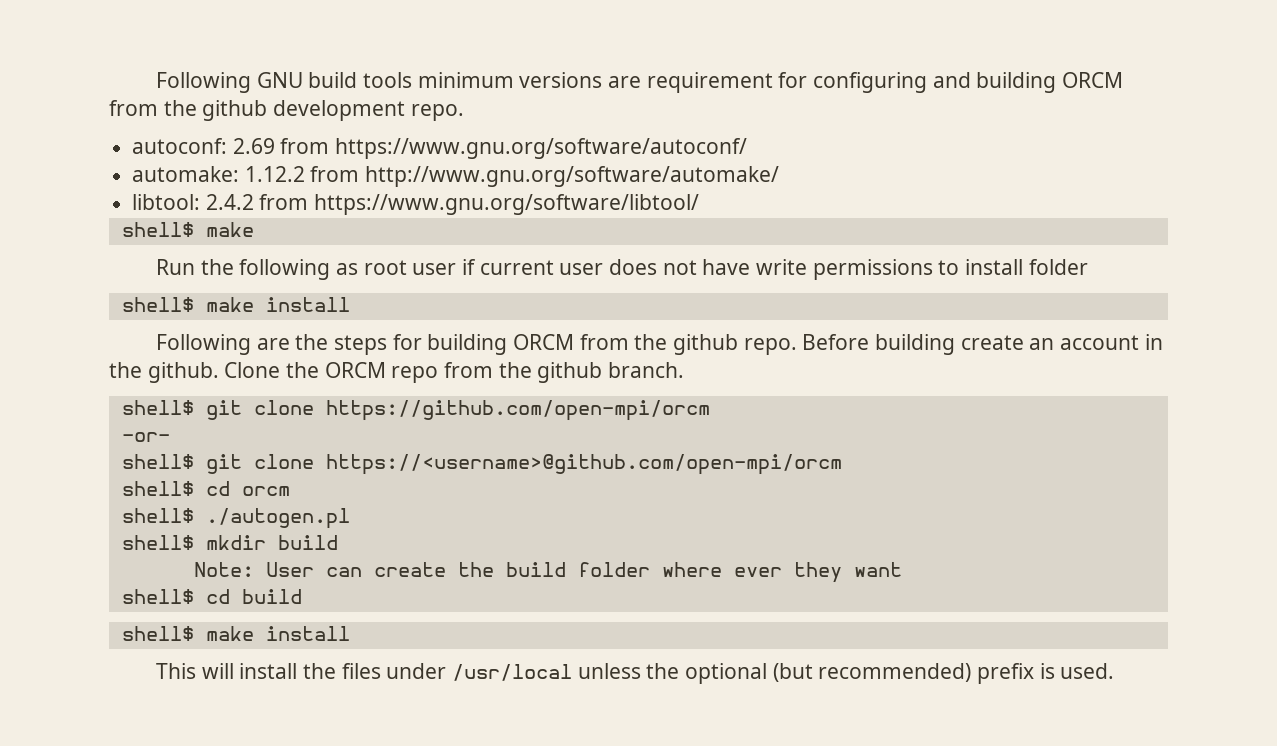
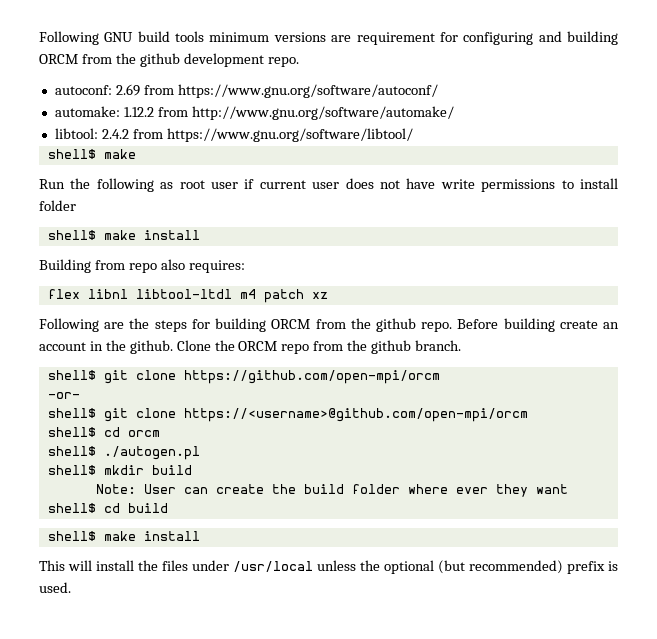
+ Building from repo also requires:
+ flex libnl libtool-ltdl m4 patch xz

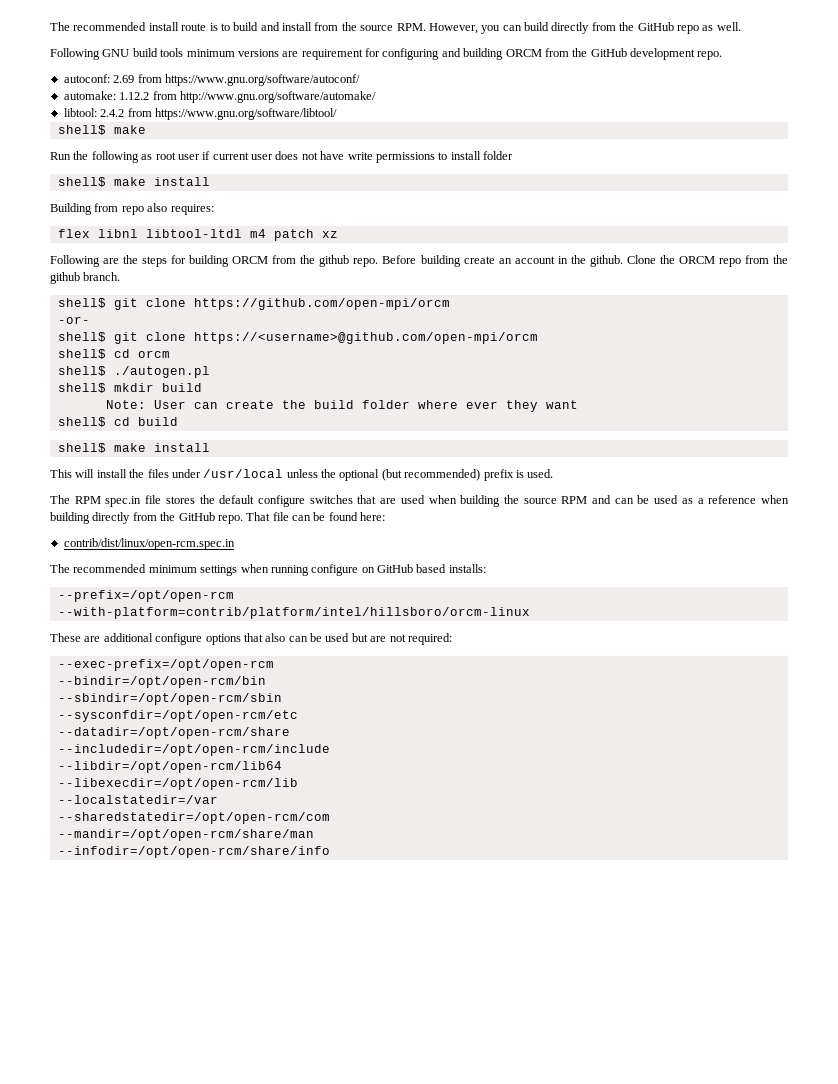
+ The recommended install route is to build and install from the source RPM. However, you can build directly from the GitHub repo as well.
- Following GNU build tools minimum versions are requirement for configuring and building ORCM from the github development repo.
+ Following GNU build tools minimum versions are requirement for configuring and building ORCM from the GitHub development repo.
+ The RPM spec.in file stores the default configure switches that are used when building the source RPM and can be used as a reference when building directly from the GitHub repo. That file can be found here:
+ contrib/dist/linux/open-rcm.spec.in
+ The recommended minimum settings when running configure on GitHub based installs:
+ --prefix=/opt/open-rcm
+ --with-platform=contrib/platform/intel/hillsboro/orcm-linux
+ These are additional configure options that also can be used but are not required:
+ --exec-prefix=/opt/open-rcm
+ --bindir=/opt/open-rcm/bin
+ --sbindir=/opt/open-rcm/sbin
+ --sysconfdir=/opt/open-rcm/etc
+ --datadir=/opt/open-rcm/share
+ --includedir=/opt/open-rcm/include
+ --libdir=/opt/open-rcm/lib64
+ --libexecdir=/opt/open-rcm/lib
+ --localstatedir=/var
+ --sharedstatedir=/opt/open-rcm/com
+ --mandir=/opt/open-rcm/share/man
+ --infodir=/opt/open-rcm/share/info

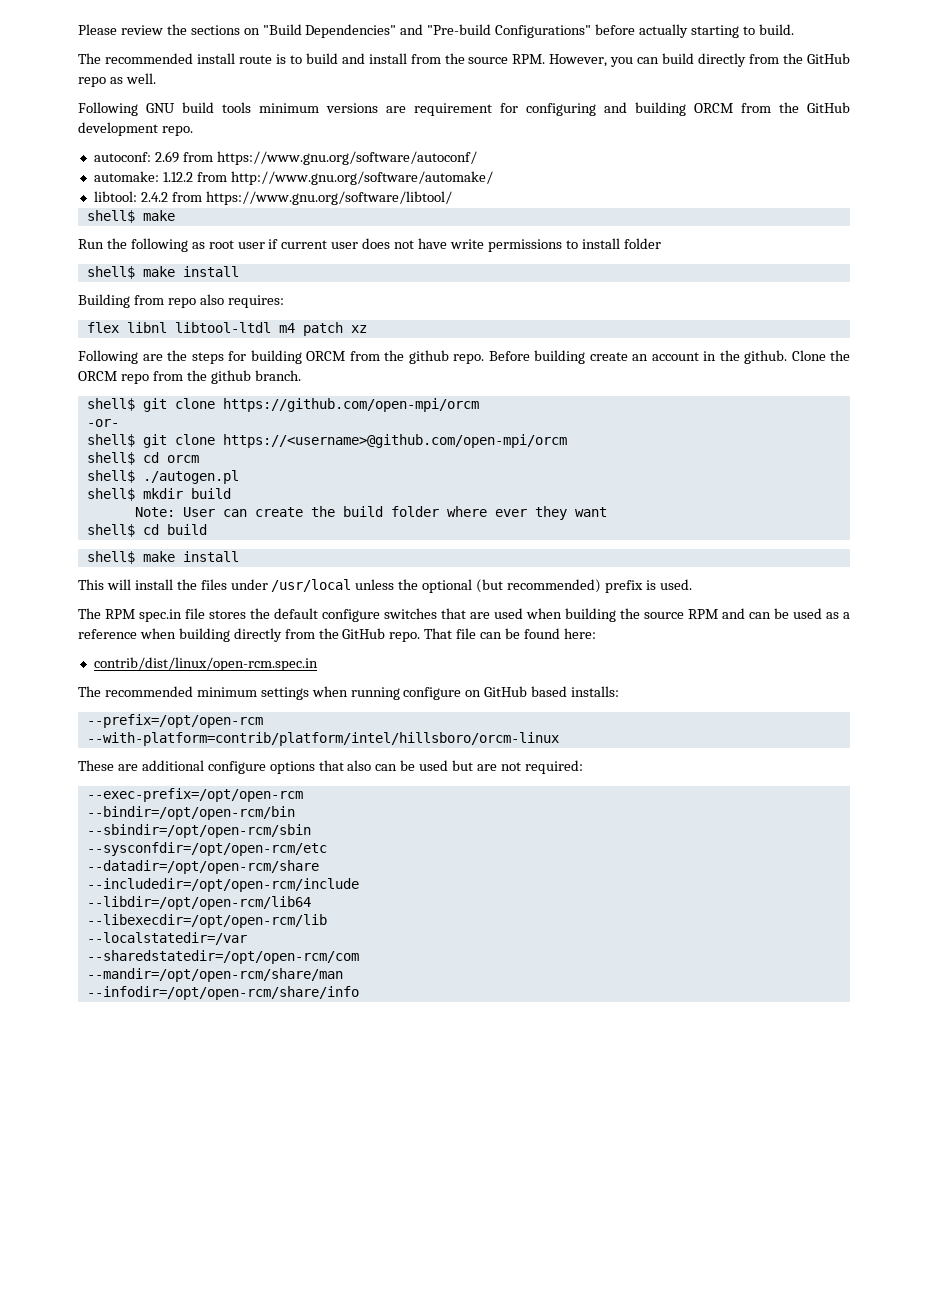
+ Please review the sections on "Build Dependencies" and "Pre-build Configurations" before actually starting to build.

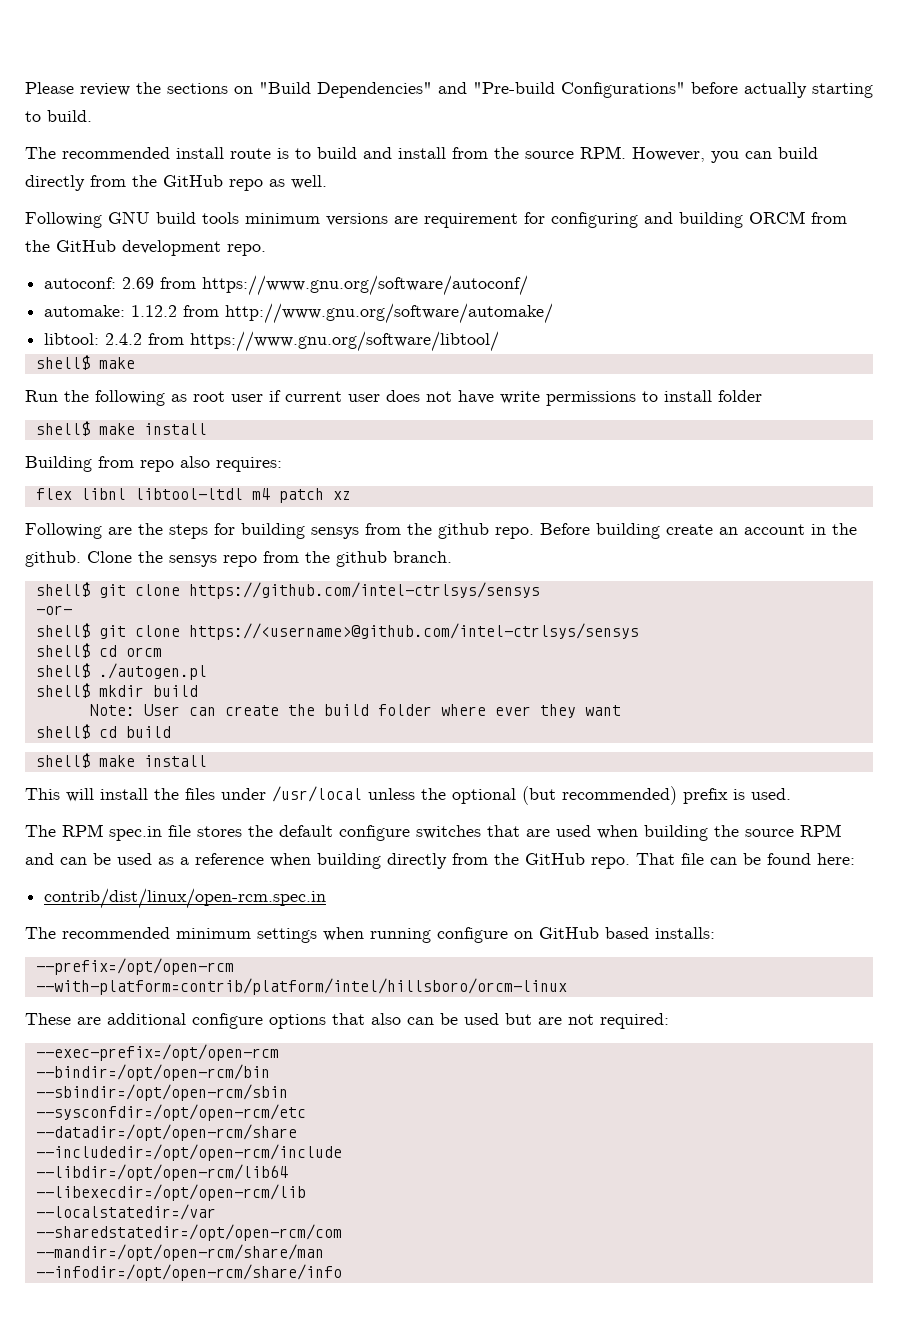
- Following are the steps for building ORCM from the github repo.
+ Following are the steps for building sensys from the github repo.
- Clone the ORCM repo from the github branch.
+ Clone the sensys repo from the github branch.
- shell$ git clone https://github.com/open-mpi/orcm
+ shell$ git clone https://github.com/intel-ctrlsys/sensys
- shell$ git clone https://<username>@github.com/open-mpi/orcm
+ shell$ git clone https://<username>@github.com/intel-ctrlsys/sensys

